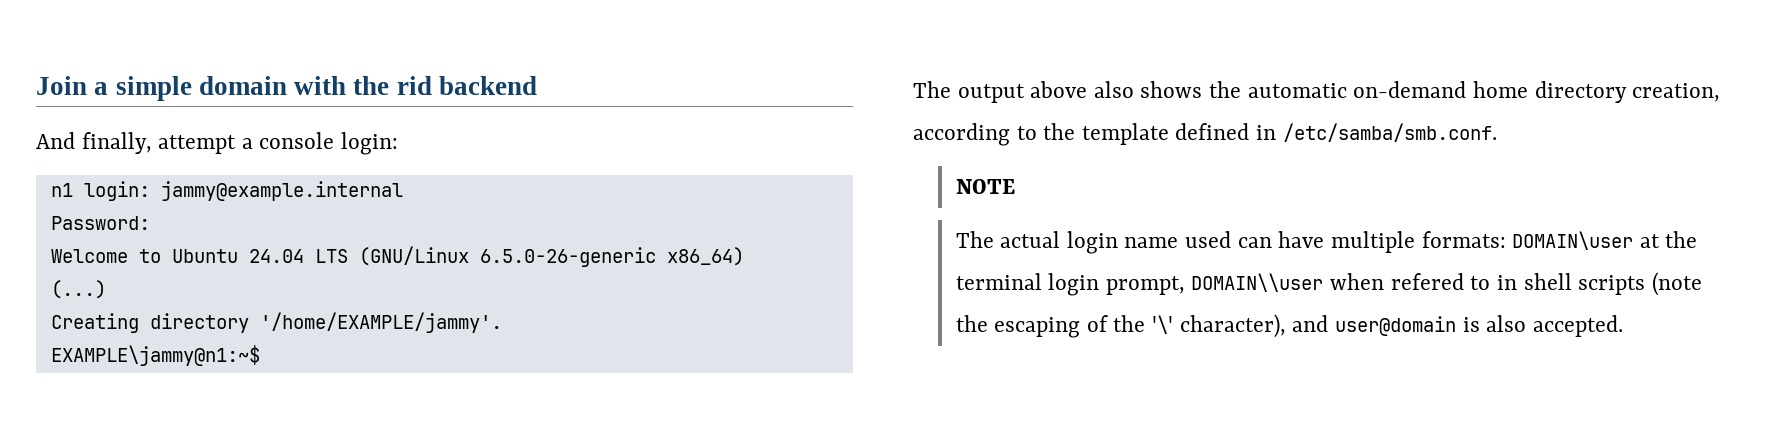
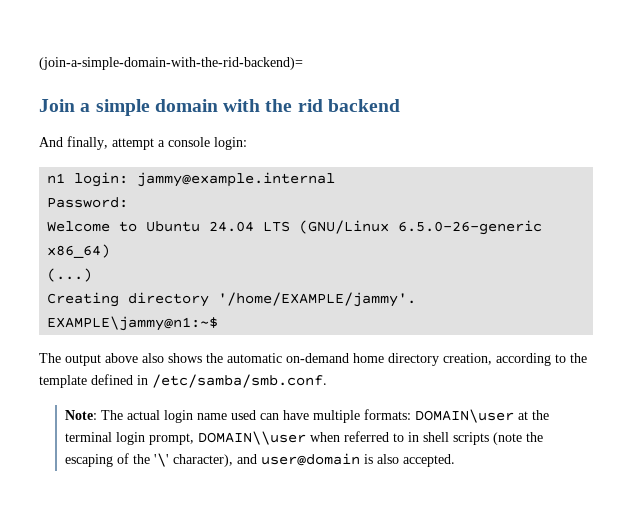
+ (join-a-simple-domain-with-the-rid-backend)=
- NOTE
- The actual login name used can have multiple formats: DOMAIN\user at the terminal login prompt, DOMAIN\\user when refered to in shell scripts (note the escaping of the '\' character), and user@domain is also accepted.
+ Note: The actual login name used can have multiple formats: DOMAIN\user at the terminal login prompt, DOMAIN\\user when referred to in shell scripts (note the escaping of the '\' character), and user@domain is also accepted.

